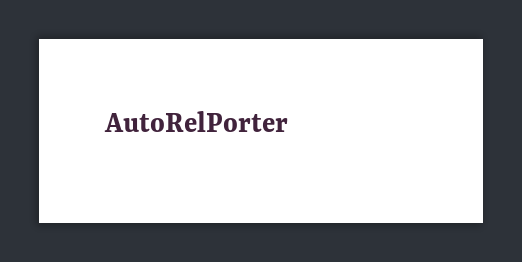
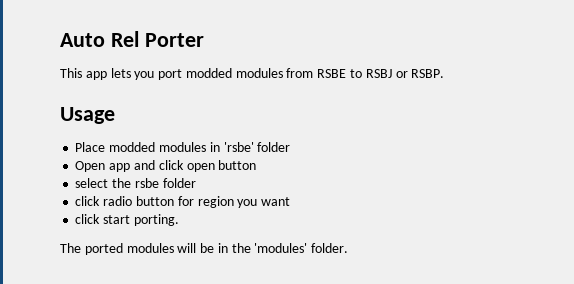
- AutoRelPorter
+ Auto Rel Porter
+ This app lets you port modded modules from RSBE to RSBJ or RSBP.
+ Usage
+ Place modded modules in 'rsbe' folder
+ Open app and click open button
+ select the rsbe folder
+ click radio button for region you want
+ click start porting.
+ The ported modules will be in the 'modules' folder.

